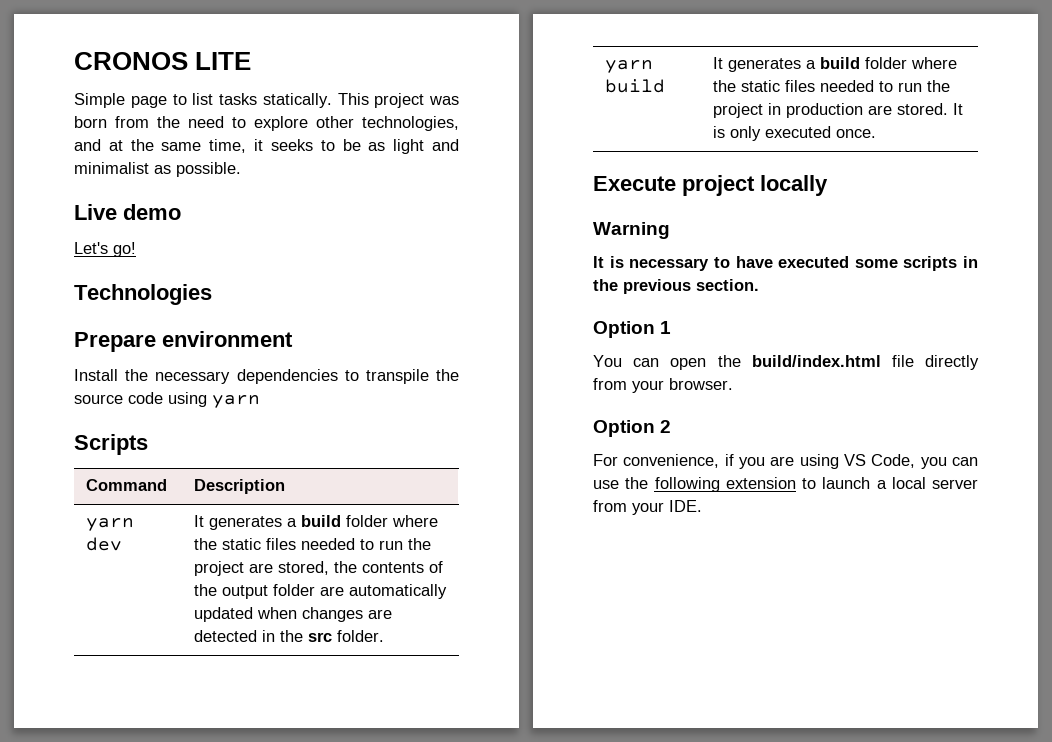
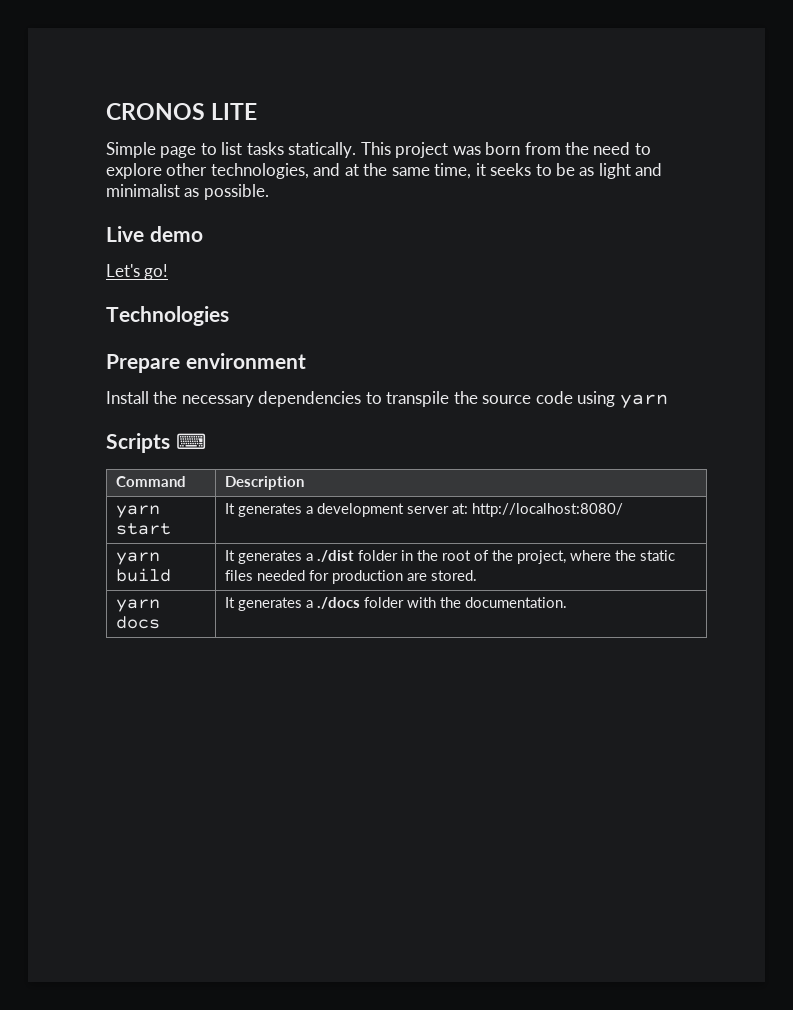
- Scripts
+ Scripts ⌨
- yarn dev | It generates a build folder where the static files needed to run the project are stored, the contents of the output folder are automatically updated when changes are detected in the src folder.
+ yarn start | It generates a development server at: http://localhost:8080/
- yarn build | It generates a build folder where the static files needed to run the project in production are stored. It is only executed once.
- Execute project locally
- Warning
- It is necessary to have executed some scripts in the previous section.
- Option 1
- You can open the build/index.html file directly from your browser.
- Option 2
- For convenience, if you are using VS Code, you can use the following extension to launch a local server from your IDE.
+ yarn build | It generates a ./dist folder in the root of the project, where the static files needed for production are stored.
+ yarn docs | It generates a ./docs folder with the documentation.

